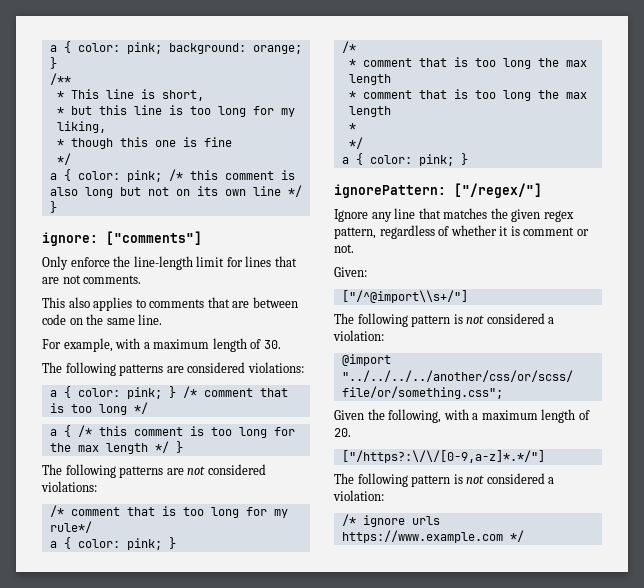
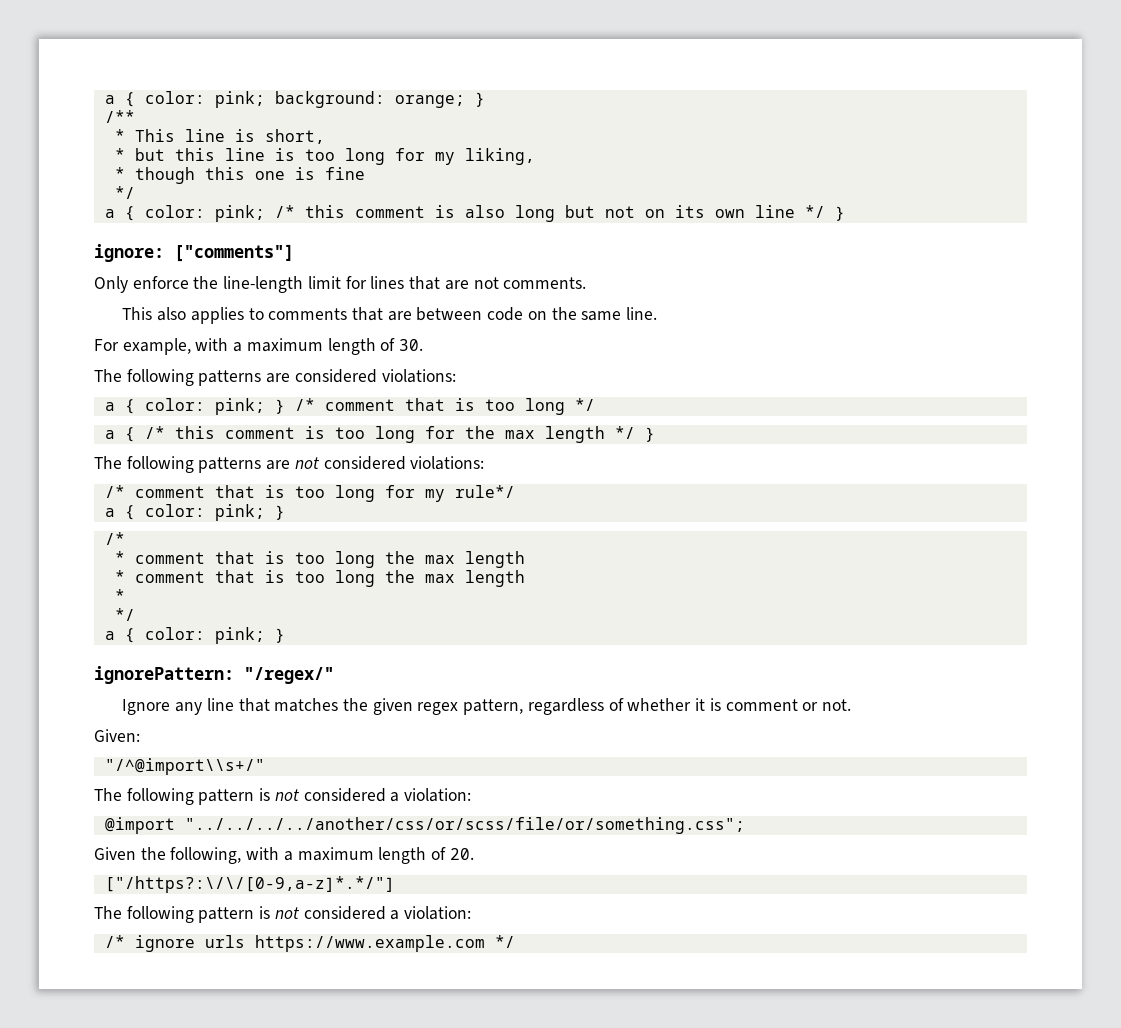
- ignorePattern: ["/regex/"]
+ ignorePattern: "/regex/"
- ["/^@import\\s+/"]
+ "/^@import\\s+/"

